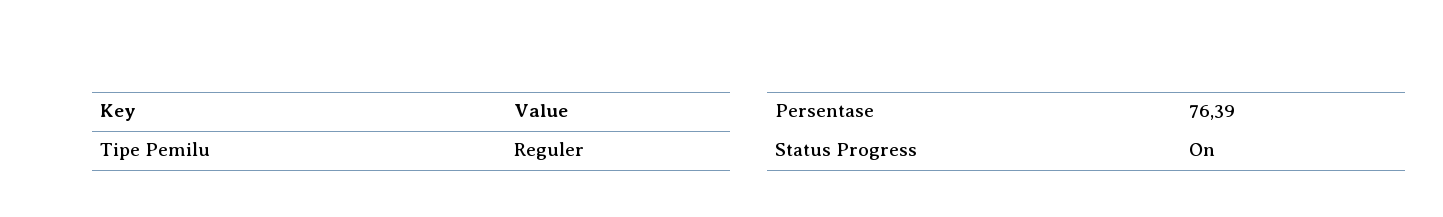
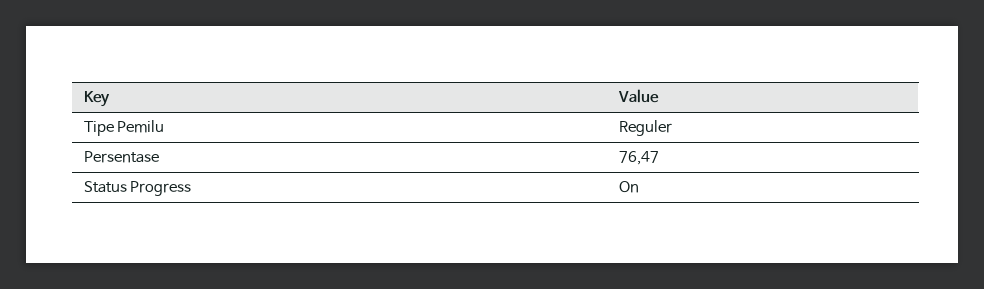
- Persentase | 76,39
+ Persentase | 76,47

